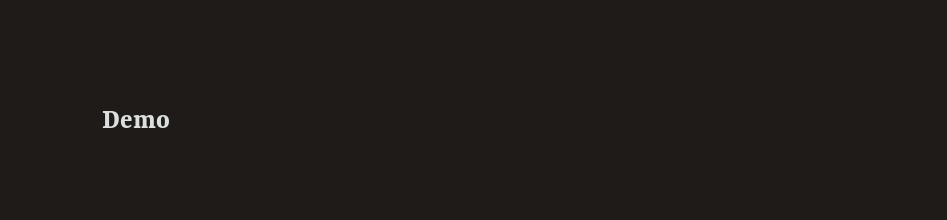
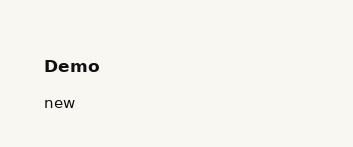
+ new

